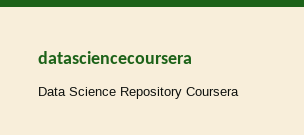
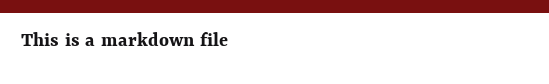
- datasciencecoursera
- Data Science Repository Coursera
+ This is a markdown file

